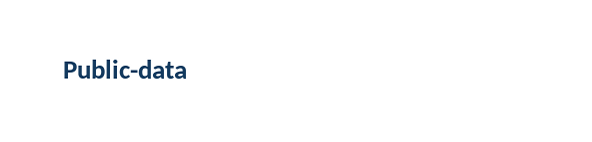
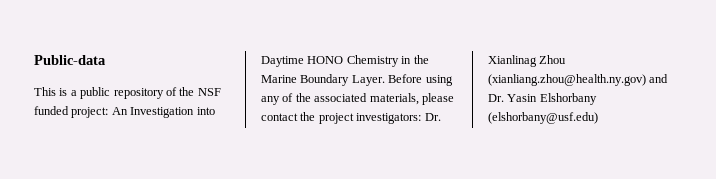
+ This is a public repository of the NSF funded project: An Investigation into Daytime HONO Chemistry in the Marine Boundary Layer. Before using any of the associated materials, please contact the project investigators: Dr. Xianlinag Zhou (xianliang.zhou@health.ny.gov) and Dr. Yasin Elshorbany (elshorbany@usf.edu)

